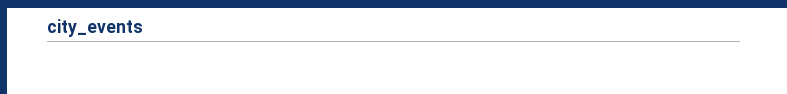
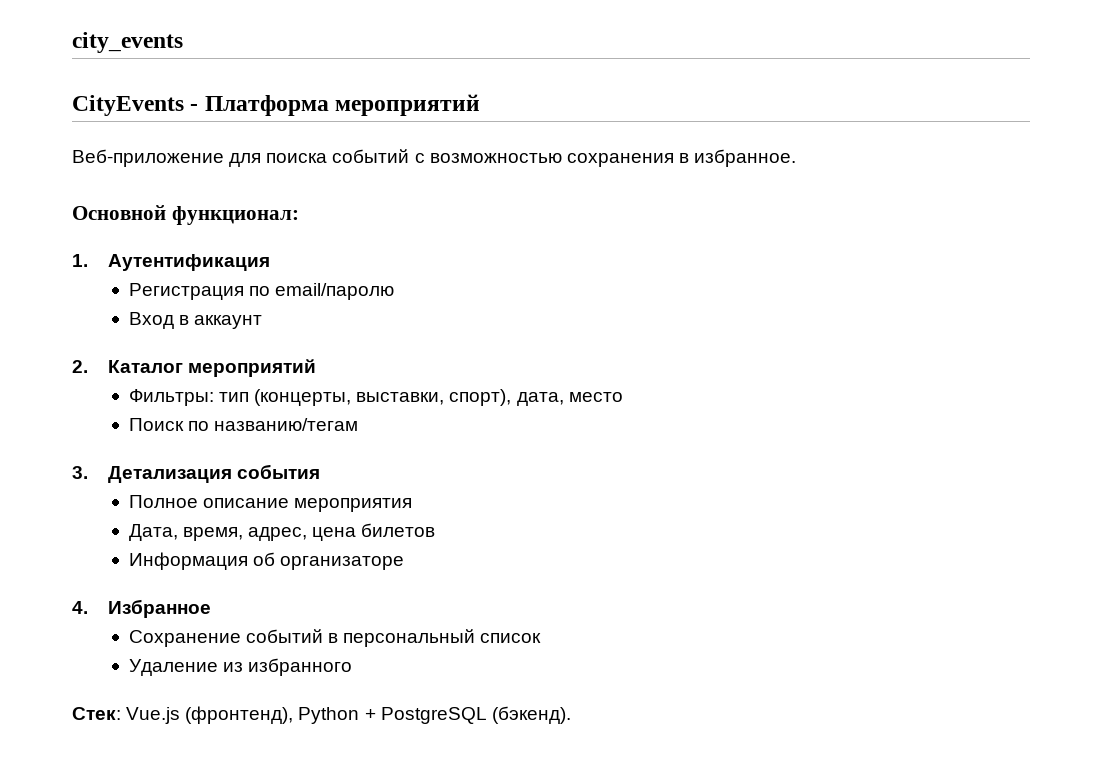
+ CityEvents - Платформа мероприятий
+ Веб-приложение для поиска событий с возможностью сохранения в избранное.
+ Основной функционал:
+ 1. Аутентификация
+ Регистрация по email/паролю
+ Вход в аккаунт
+ 2. Каталог мероприятий
+ Фильтры: тип (концерты, выставки, спорт), дата, место
+ Поиск по названию/тегам
+ 3. Детализация события
+ Полное описание мероприятия
+ Дата, время, адрес, цена билетов
+ Информация об организаторе
+ 4. Избранное
+ Сохранение событий в персональный список
+ Удаление из избранного
+ Стек: Vue.js (фронтенд), Python + PostgreSQL (бэкенд).

